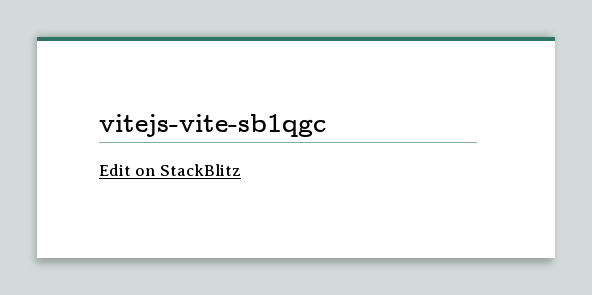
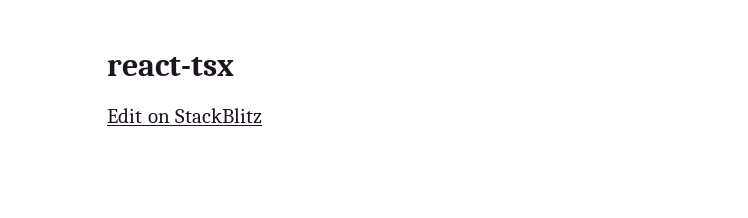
- vitejs-vite-sb1qgc
+ react-tsx

